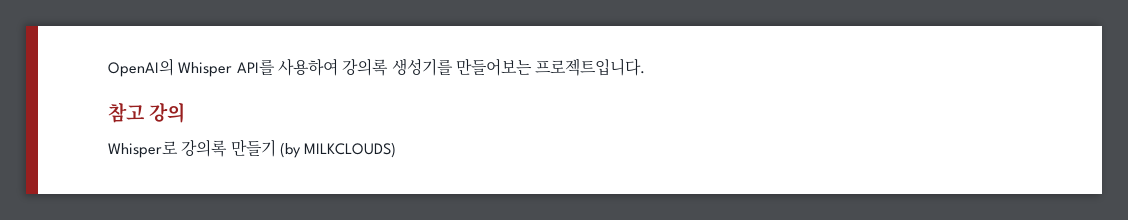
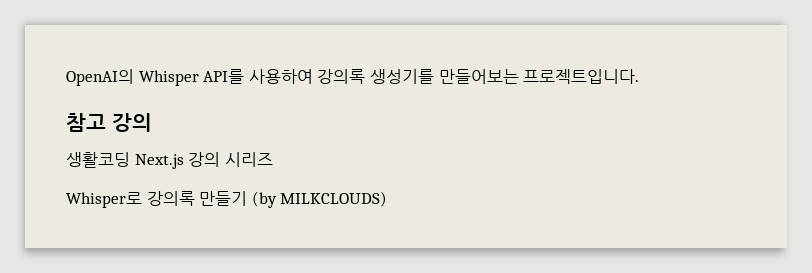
+ 생활코딩 Next.js 강의 시리즈

